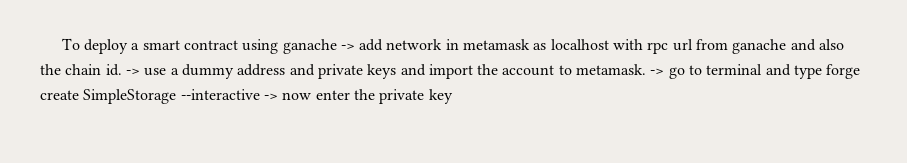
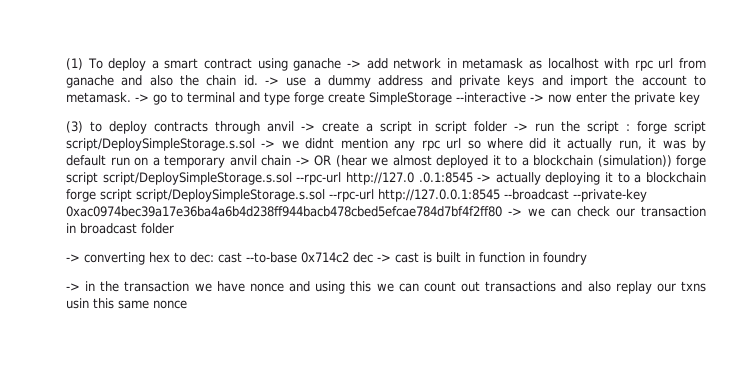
- To deploy a smart contract using ganache -> add network in metamask as localhost with rpc url from ganache and also the chain id.
+ (1) To deploy a smart contract using ganache -> add network in metamask as localhost with rpc url from ganache and also the chain id.
+ (3) to deploy contracts through anvil -> create a script in script folder -> run the script : forge script script/DeploySimpleStorage.s.sol -> we didnt mention any rpc url so where did it actually run, it was by default run on a temporary anvil chain -> OR (hear we almost deployed it to a blockchain (simulation)) forge script script/DeploySimpleStorage.s.sol --rpc-url http://127.0 .0.1:8545 -> actually deploying it to a blockchain forge script script/DeploySimpleStorage.s.sol --rpc-url http://127.0.0.1:8545 --broadcast --private-key 0xac0974bec39a17e36ba4a6b4d238ff944bacb478cbed5efcae784d7bf4f2ff80 -> we can check our transaction in broadcast folder
+ -> converting hex to dec: cast --to-base 0x714c2 dec -> cast is built in function in foundry
+ -> in the transaction we have nonce and using this we can count out transactions and also replay our txns usin this same nonce

